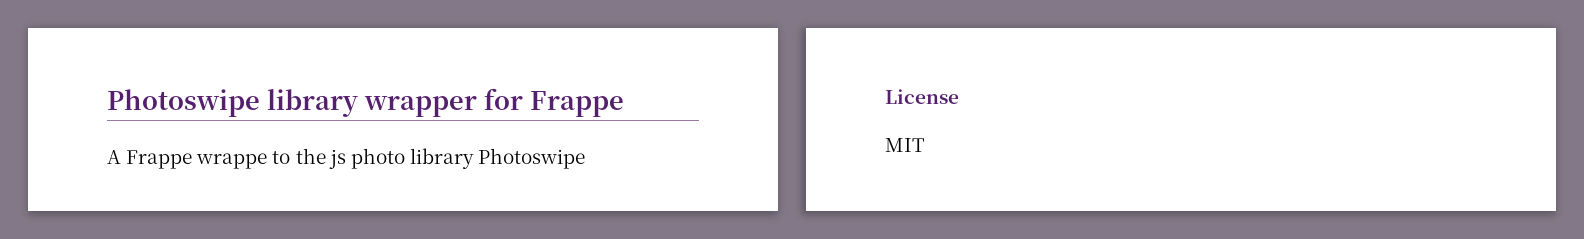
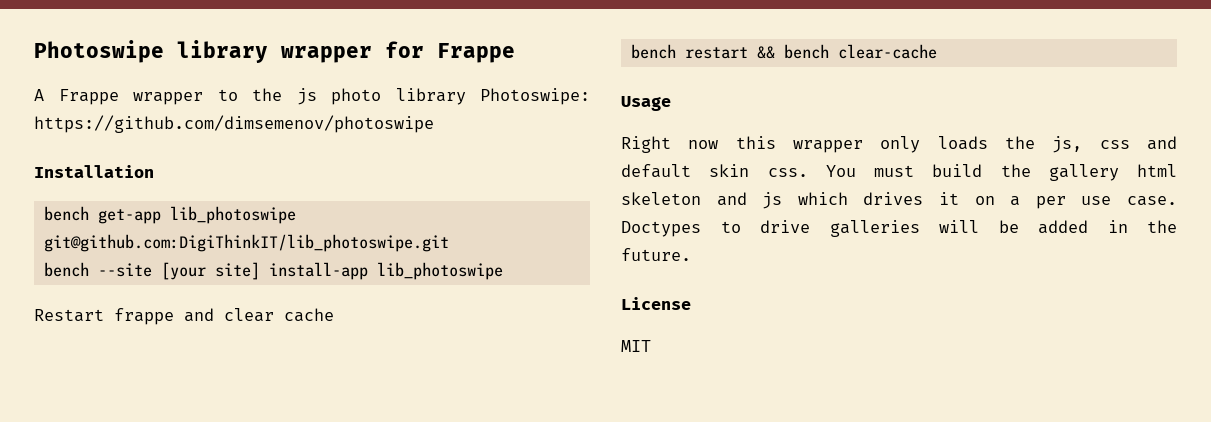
- A Frappe wrappe to the js photo library Photoswipe
+ A Frappe wrapper to the js photo library Photoswipe: https://github.com/dimsemenov/photoswipe
+ Installation
+ bench get-app lib_photoswipe git@github.com:DigiThinkIT/lib_photoswipe.git
+ bench --site [your site] install-app lib_photoswipe
+ Restart frappe and clear cache
+ bench restart && bench clear-cache
+ Usage
+ Right now this wrapper only loads the js, css and default skin css. You must build the gallery html skeleton and js which drives it on a per use case. Doctypes to drive galleries will be added in the future.

